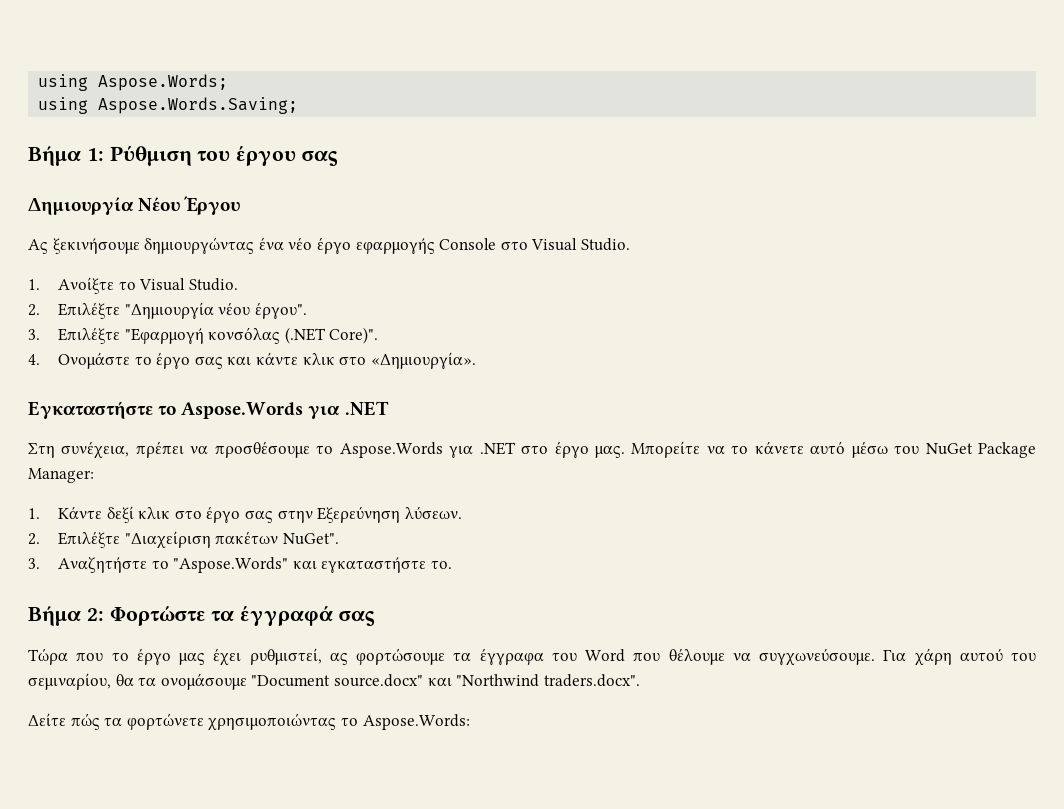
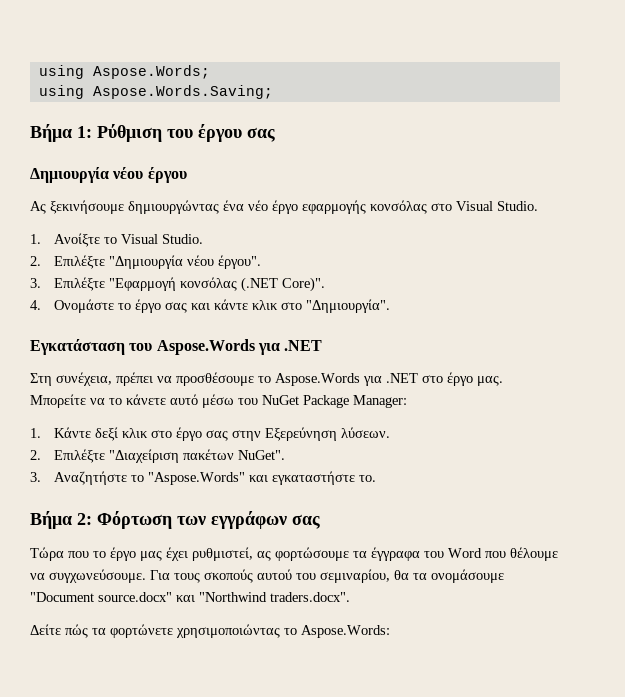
- Δημιουργία Νέου Έργου
+ Δημιουργία νέου έργου
- Ας ξεκινήσουμε δημιουργώντας ένα νέο έργο εφαρμογής Console στο Visual Studio.
+ Ας ξεκινήσουμε δημιουργώντας ένα νέο έργο εφαρμογής κονσόλας στο Visual Studio.
- 4. Ονομάστε το έργο σας και κάντε κλικ στο «Δημιουργία».
- Εγκαταστήστε το Aspose.Words για .NET
+ 4. Ονομάστε το έργο σας και κάντε κλικ στο "Δημιουργία".
+ Εγκατάσταση του Aspose.Words για .NET
- Βήμα 2: Φορτώστε τα έγγραφά σας
+ Βήμα 2: Φόρτωση των εγγράφων σας
- Για χάρη αυτού του σεμιναρίου, θα τα ονομάσουμε "Document source.docx" και "Northwind traders.docx".
+ Για τους σκοπούς αυτού του σεμιναρίου, θα τα ονομάσουμε "Document source.docx" και "Northwind traders.docx".

